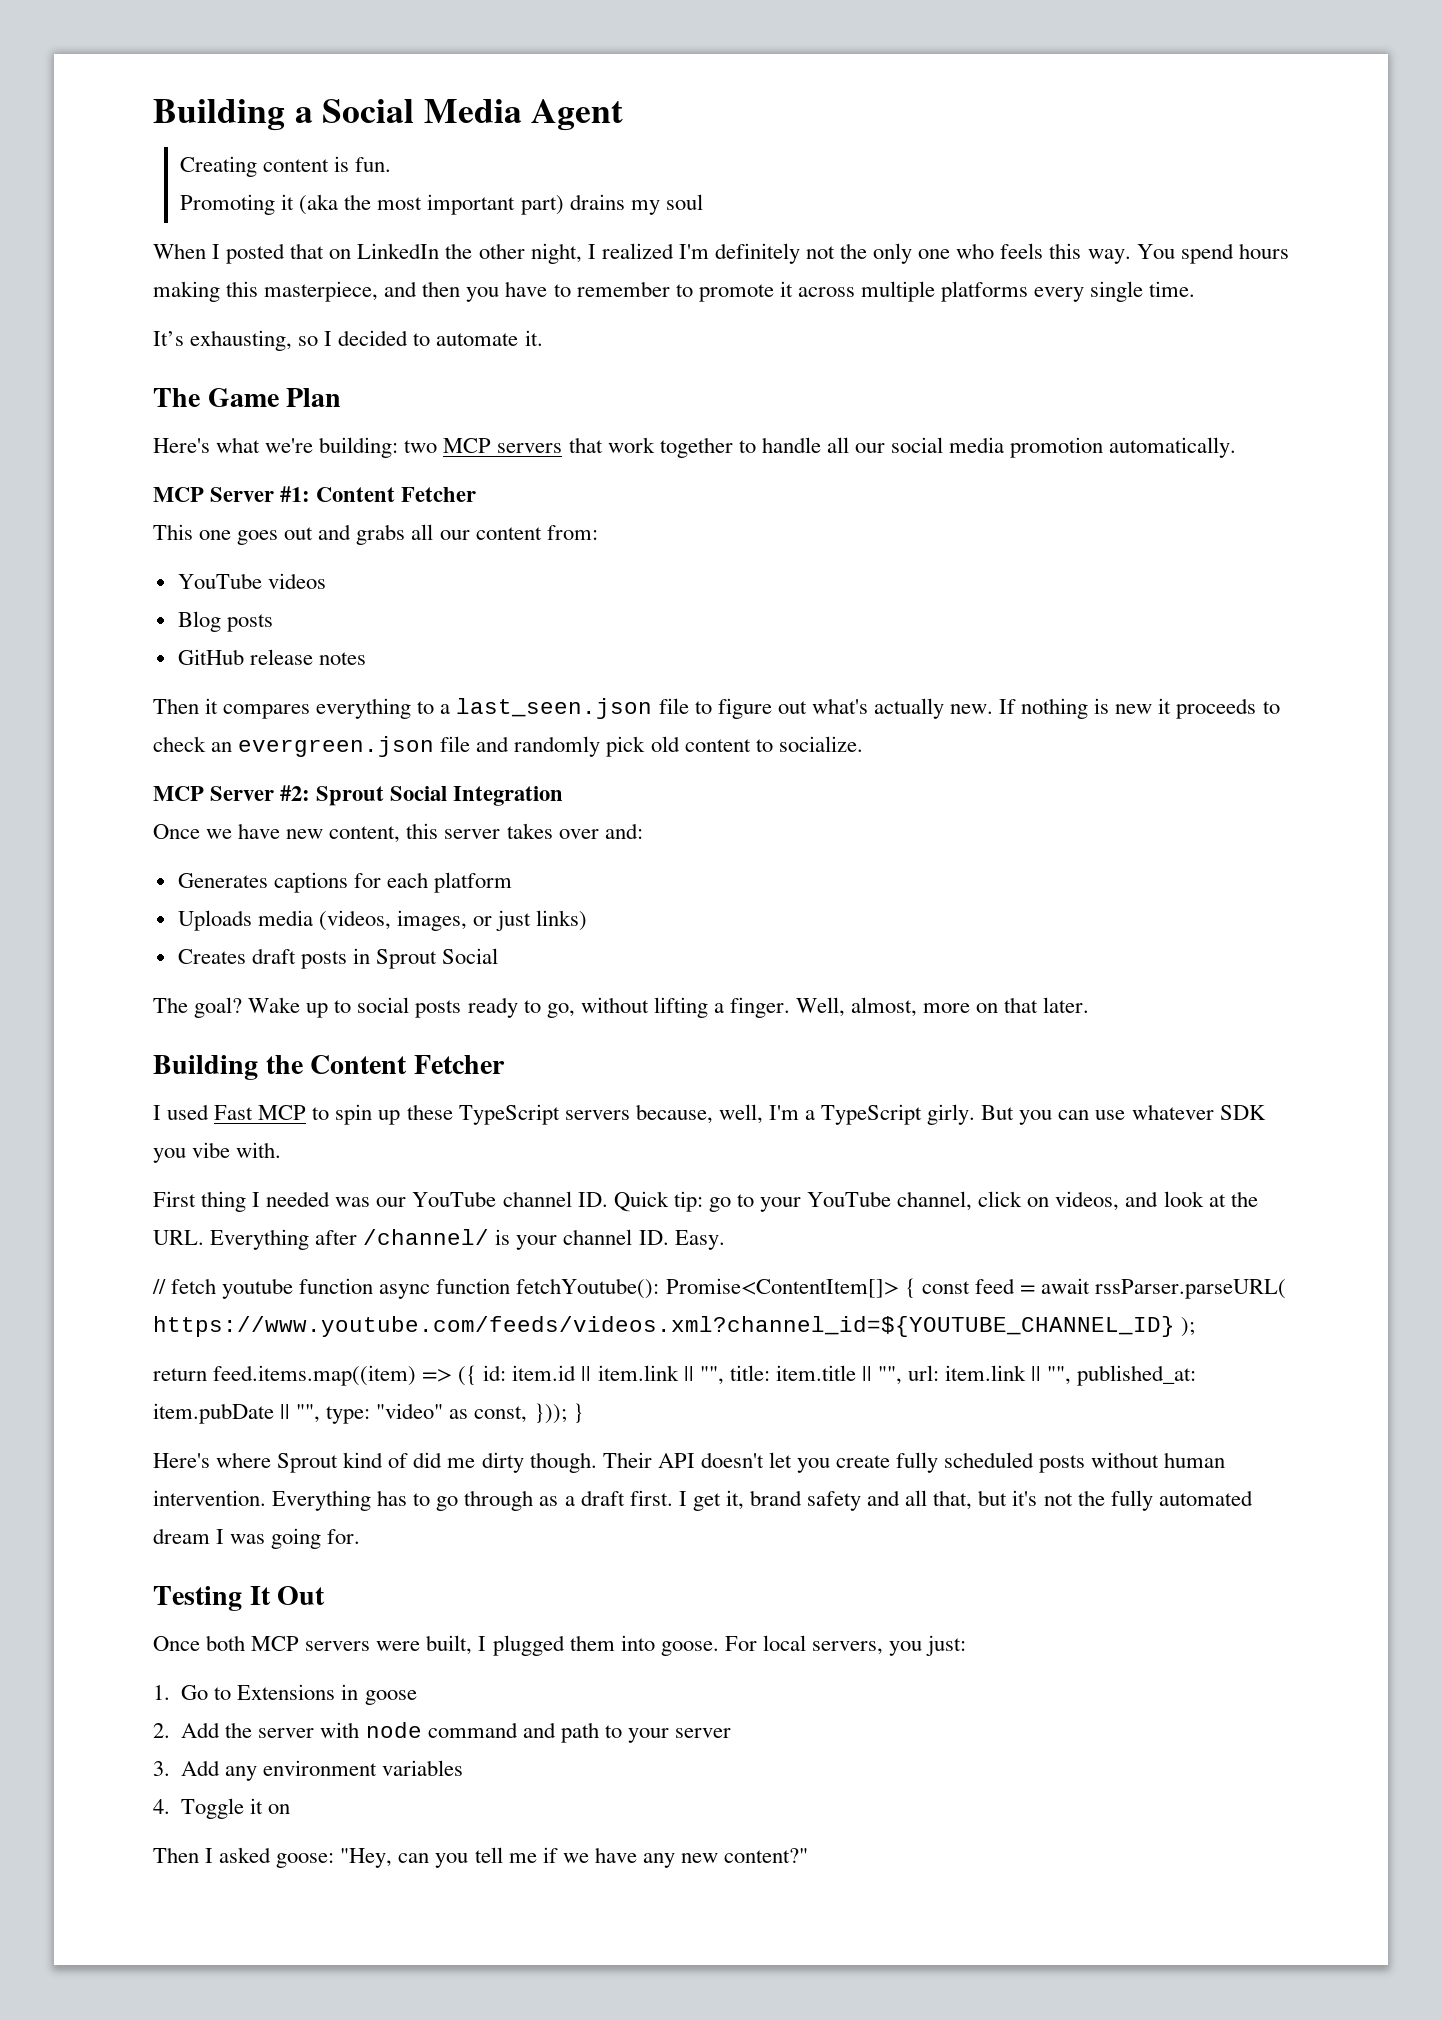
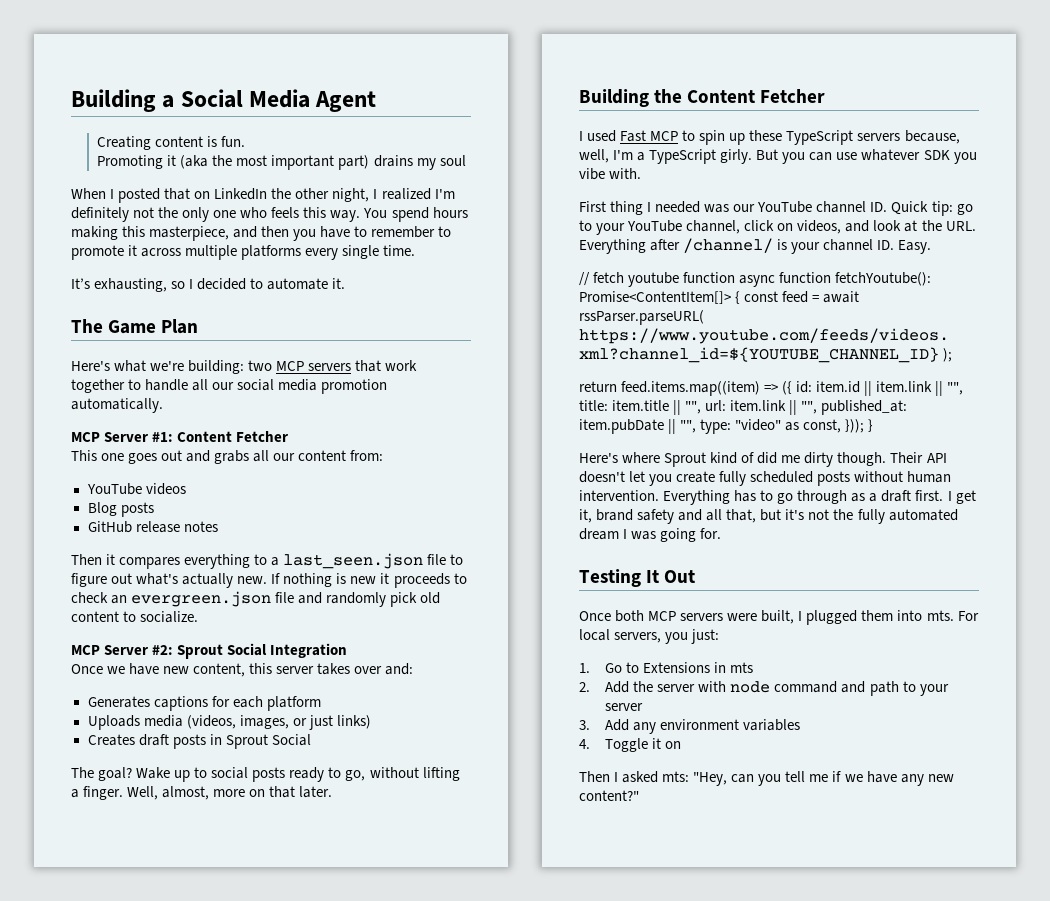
- Once both MCP servers were built, I plugged them into goose.
+ Once both MCP servers were built, I plugged them into mts.
- 1. Go to Extensions in goose
+ 1. Go to Extensions in mts
- Then I asked goose: "Hey, can you tell me if we have any new content?"
+ Then I asked mts: "Hey, can you tell me if we have any new content?"

